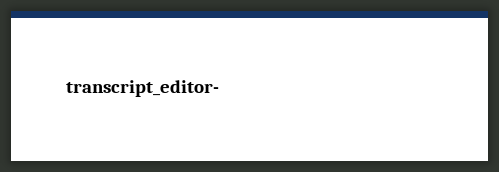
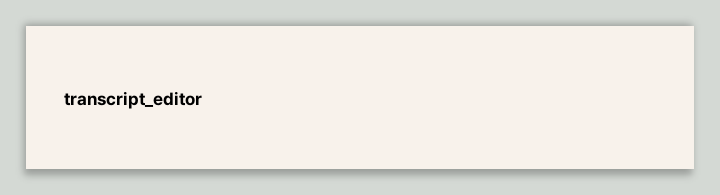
- transcript_editor-
+ transcript_editor

